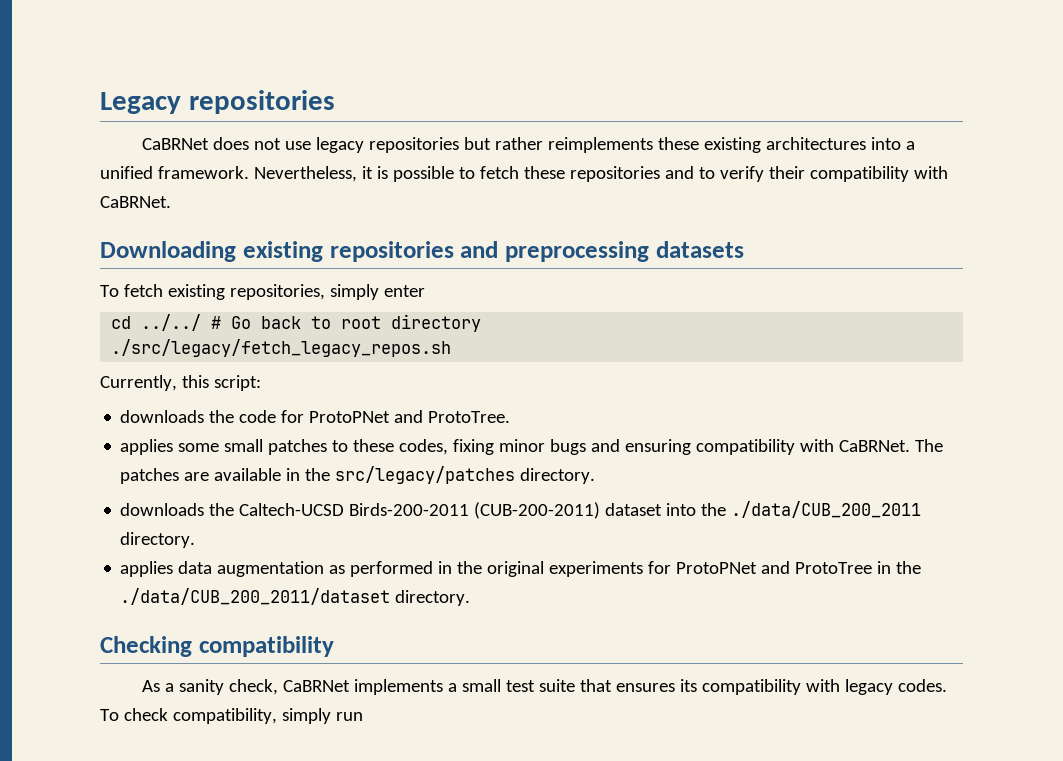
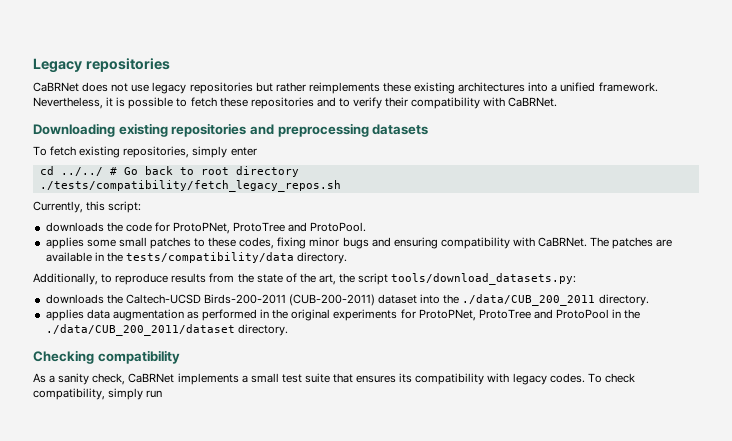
- ./src/legacy/fetch_legacy_repos.sh
+ ./tests/compatibility/fetch_legacy_repos.sh
- downloads the code for ProtoPNet and ProtoTree.
+ downloads the code for ProtoPNet, ProtoTree and ProtoPool.
- The patches are available in the src/legacy/patches directory.
+ The patches are available in the tests/compatibility/data directory.
+ Additionally, to reproduce results from the state of the art, the script tools/download_datasets.py:
- applies data augmentation as performed in the original experiments for ProtoPNet and ProtoTree in the ./data/CUB_200_2011/dataset directory.
+ applies data augmentation as performed in the original experiments for ProtoPNet, ProtoTree and ProtoPool in the ./data/CUB_200_2011/dataset directory.

